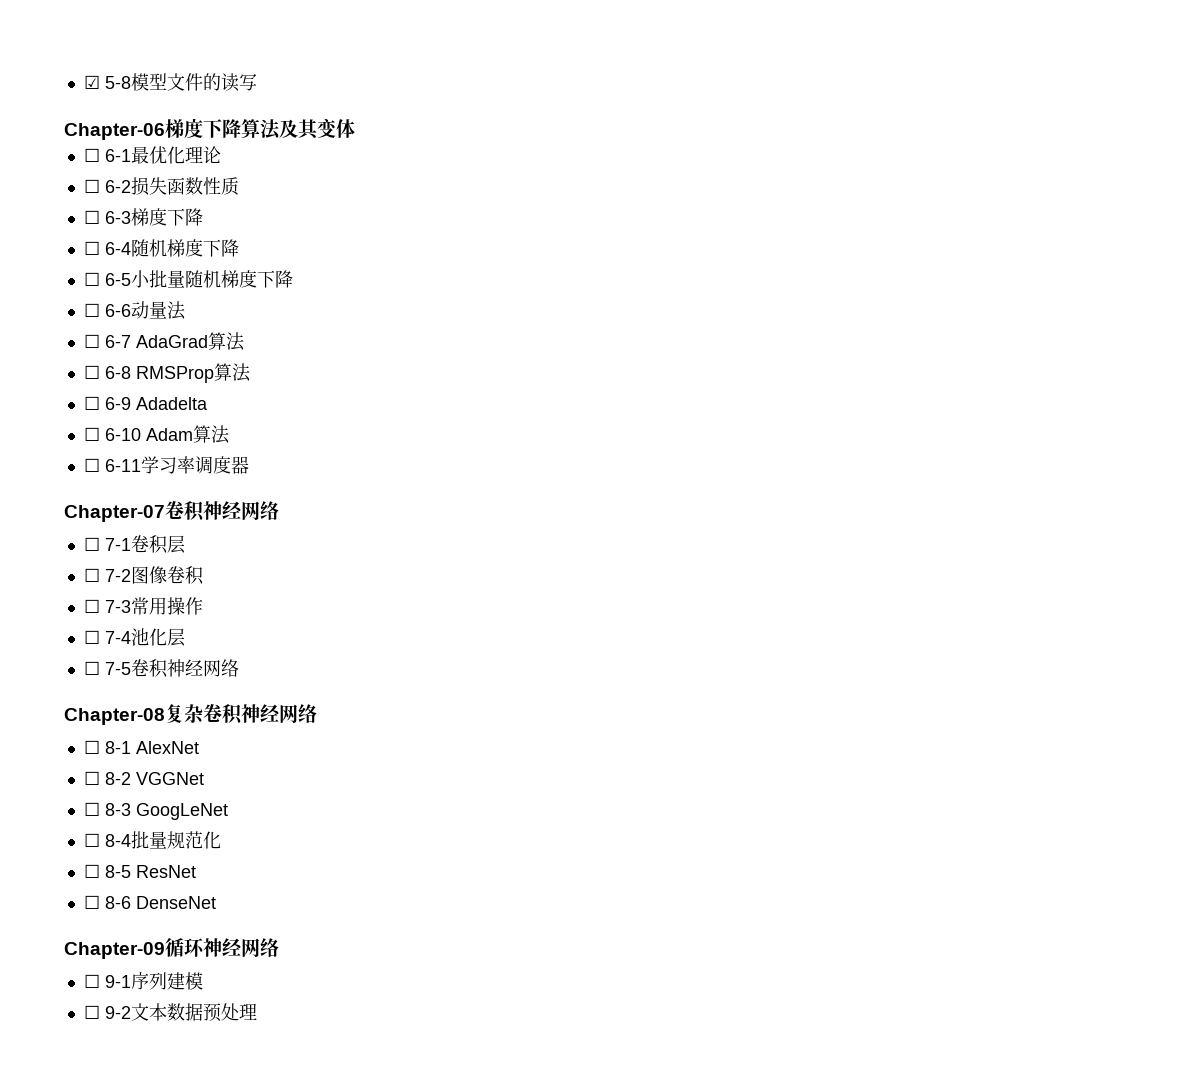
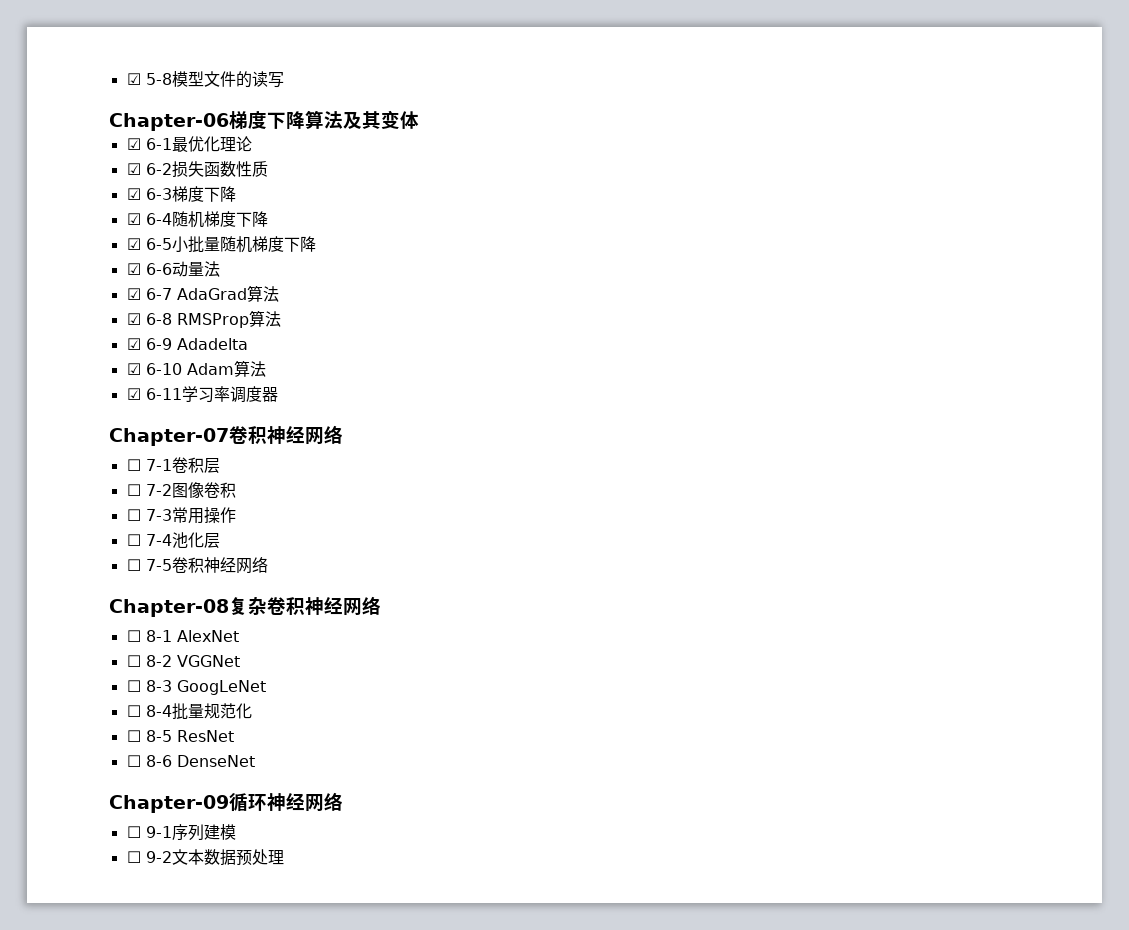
- ☐ 6-1最优化理论
+ ☑ 6-1最优化理论
- ☐ 6-2损失函数性质
+ ☑ 6-2损失函数性质
- ☐ 6-3梯度下降
+ ☑ 6-3梯度下降
- ☐ 6-4随机梯度下降
+ ☑ 6-4随机梯度下降
- ☐ 6-5小批量随机梯度下降
+ ☑ 6-5小批量随机梯度下降
- ☐ 6-6动量法
+ ☑ 6-6动量法
- ☐ 6-7 AdaGrad算法
+ ☑ 6-7 AdaGrad算法
- ☐ 6-8 RMSProp算法
+ ☑ 6-8 RMSProp算法
- ☐ 6-9 Adadelta
+ ☑ 6-9 Adadelta
- ☐ 6-10 Adam算法
+ ☑ 6-10 Adam算法
- ☐ 6-11学习率调度器
+ ☑ 6-11学习率调度器

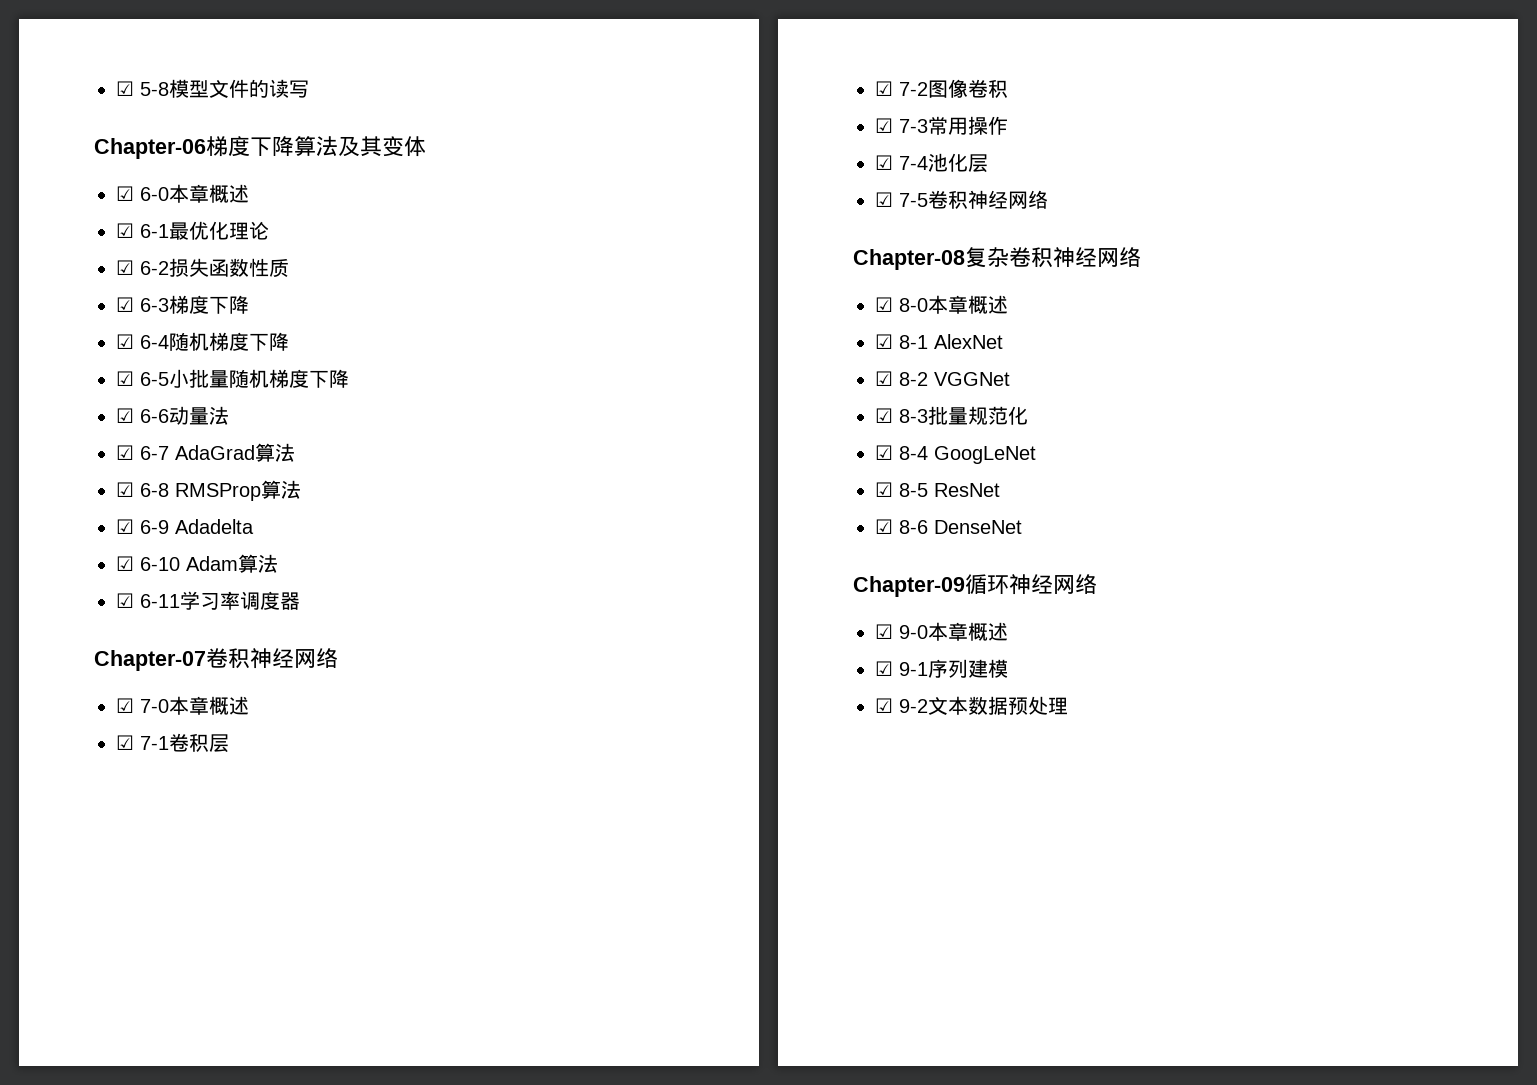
+ ☑ 6-0本章概述
- ☐ 7-1卷积层
+ ☑ 7-0本章概述
+ ☑ 7-1卷积层
- ☐ 7-2图像卷积
+ ☑ 7-2图像卷积
- ☐ 7-3常用操作
+ ☑ 7-3常用操作
- ☐ 7-4池化层
+ ☑ 7-4池化层
- ☐ 7-5卷积神经网络
+ ☑ 7-5卷积神经网络
- ☐ 8-1 AlexNet
+ ☑ 8-0本章概述
+ ☑ 8-1 AlexNet
- ☐ 8-2 VGGNet
+ ☑ 8-2 VGGNet
- ☐ 8-3 GoogLeNet
- ☐ 8-4批量规范化
+ ☑ 8-3批量规范化
- ☐ 8-5 ResNet
+ ☑ 8-4 GoogLeNet
+ ☑ 8-5 ResNet
- ☐ 8-6 DenseNet
+ ☑ 8-6 DenseNet
- ☐ 9-1序列建模
+ ☑ 9-0本章概述
+ ☑ 9-1序列建模
- ☐ 9-2文本数据预处理
+ ☑ 9-2文本数据预处理

